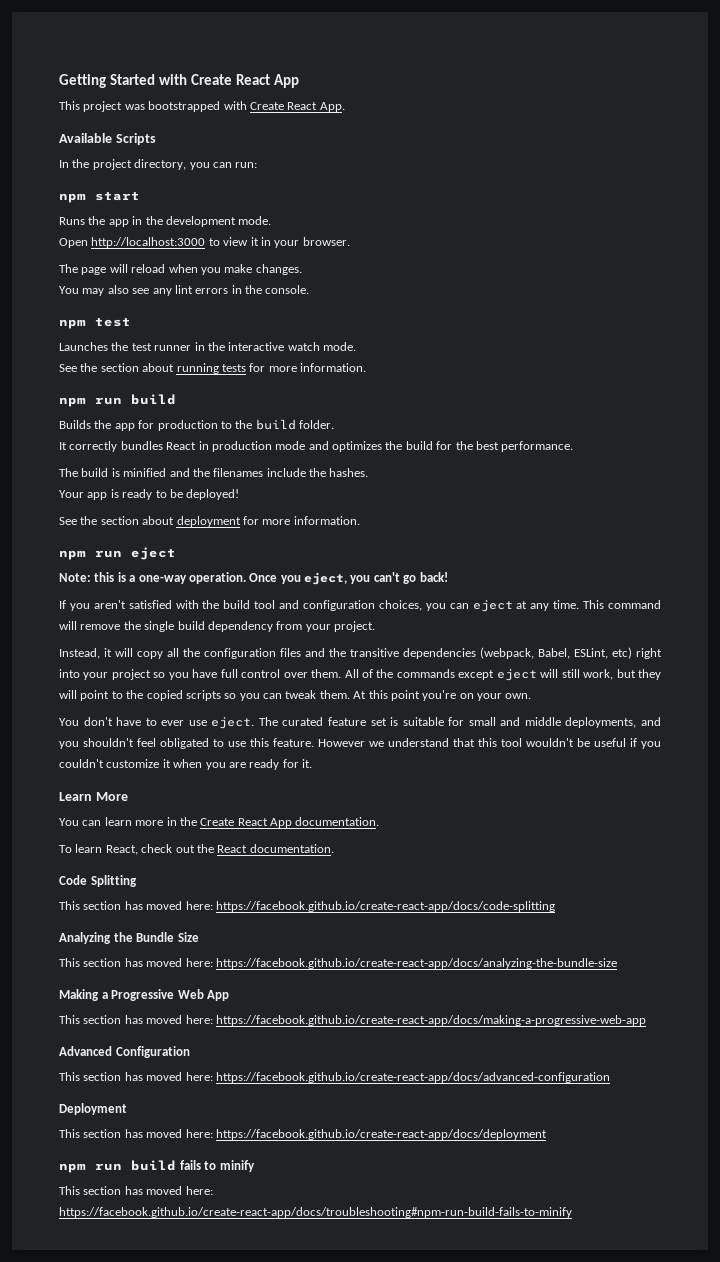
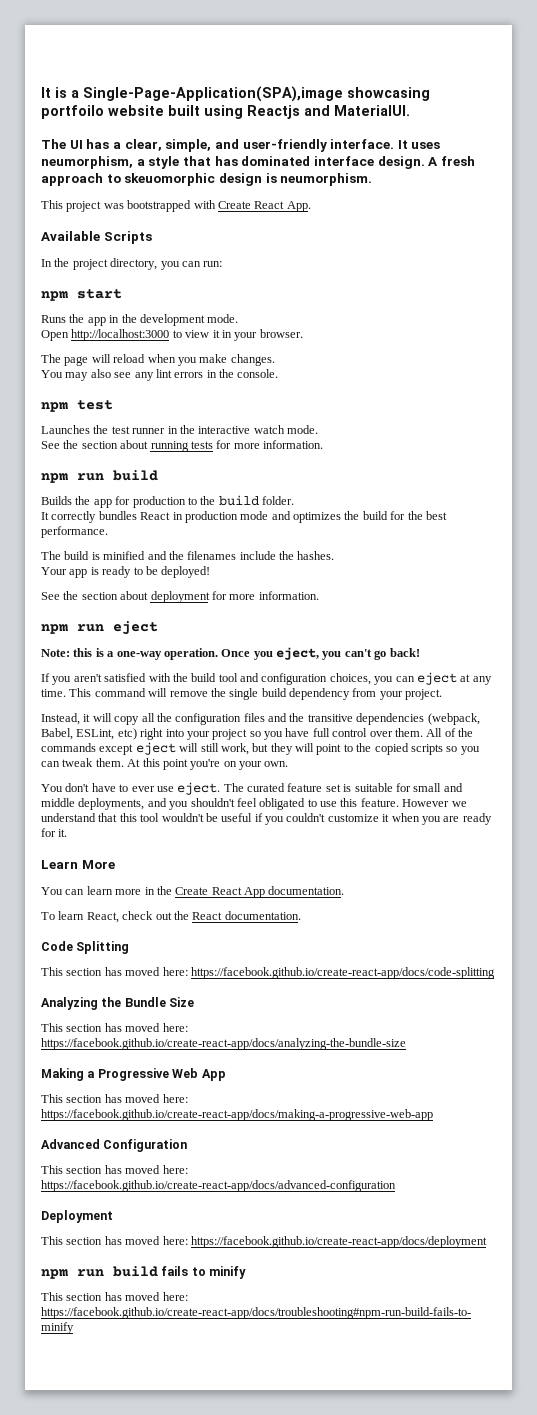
- Getting Started with Create React App
+ It is a Single-Page-Application(SPA),image showcasing portfoilo website built using Reactjs and MaterialUI.
+ The UI has a clear, simple, and user-friendly interface. It uses neumorphism, a style that has dominated interface design. A fresh approach to skeuomorphic design is neumorphism.

